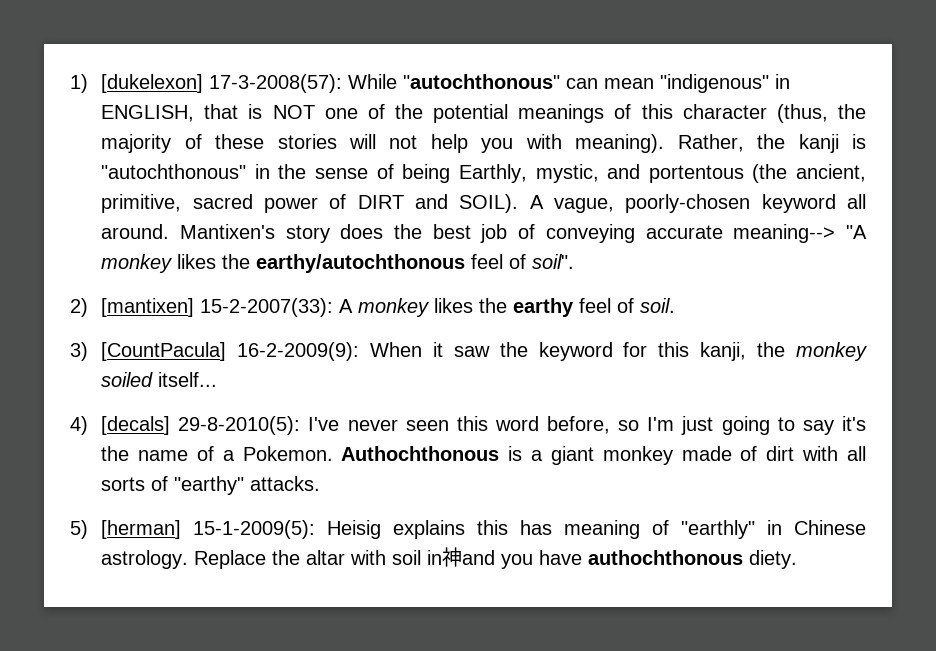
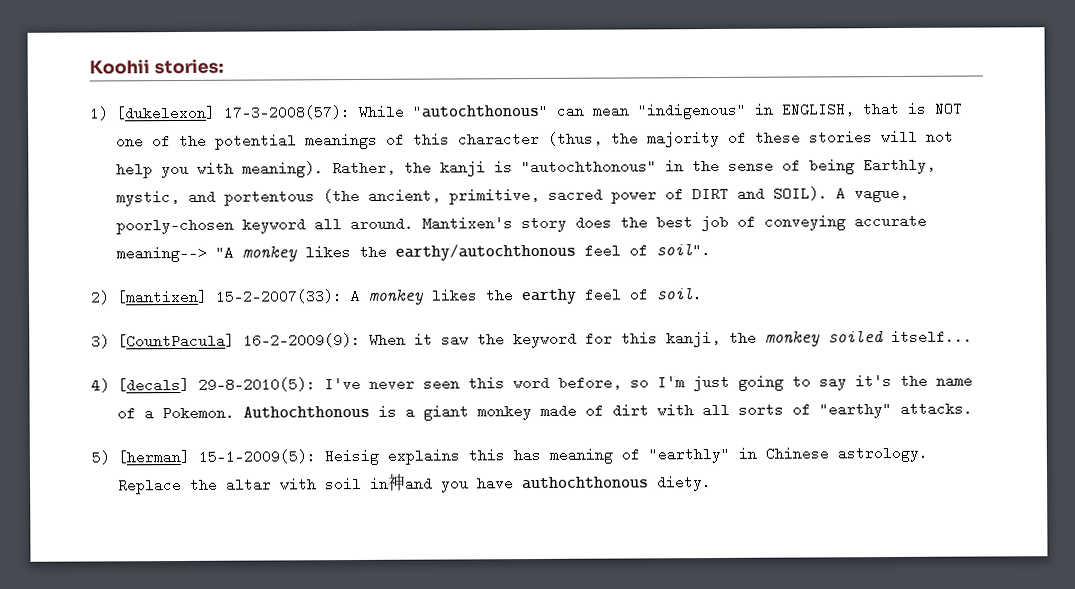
+ Koohii stories:

